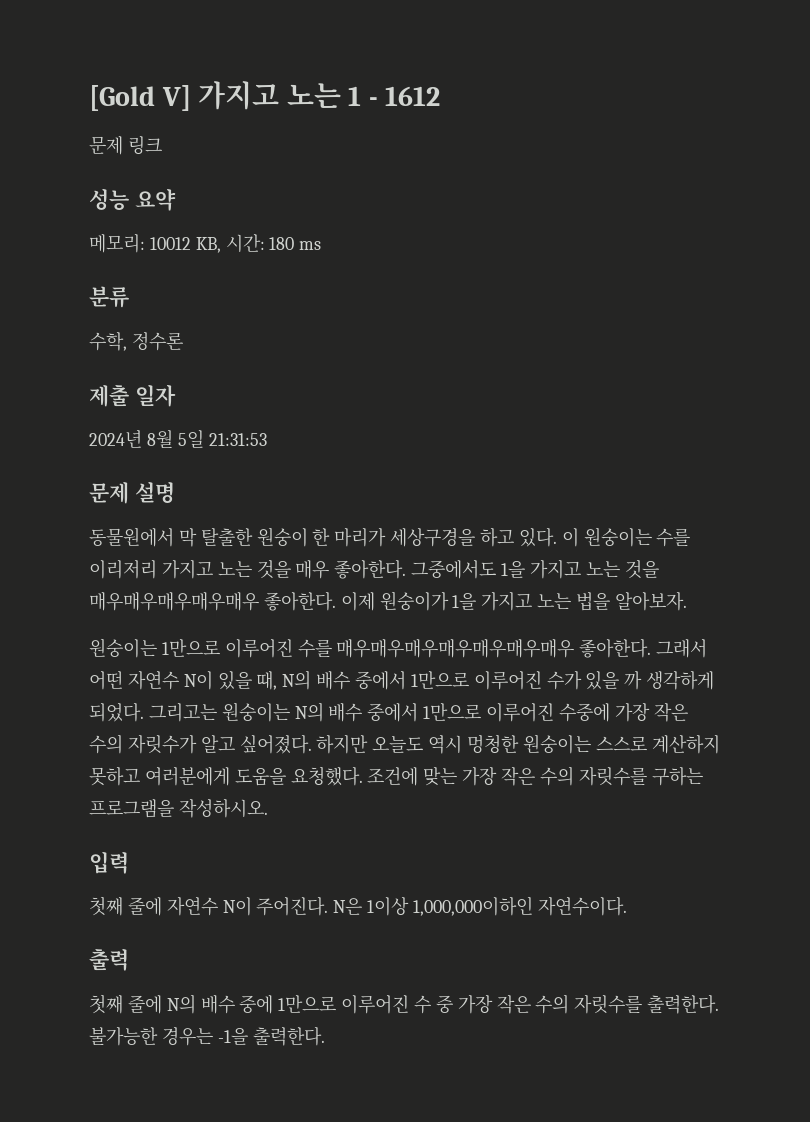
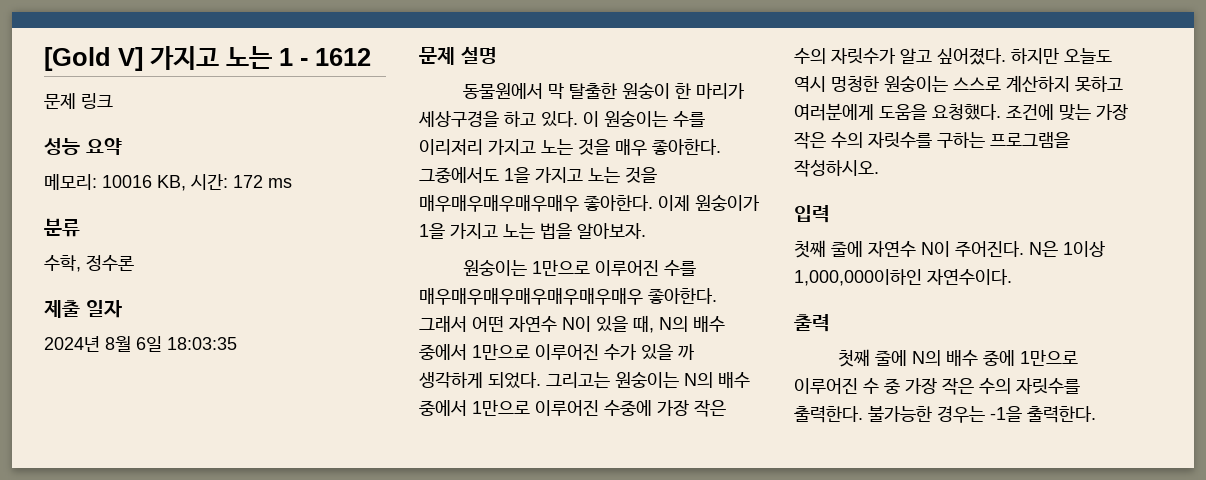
- 메모리: 10012 KB, 시간: 180 ms
+ 메모리: 10016 KB, 시간: 172 ms
- 2024년 8월 5일 21:31:53
+ 2024년 8월 6일 18:03:35

